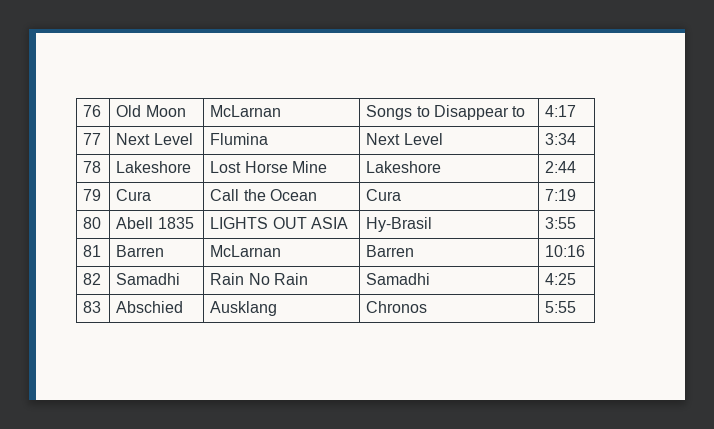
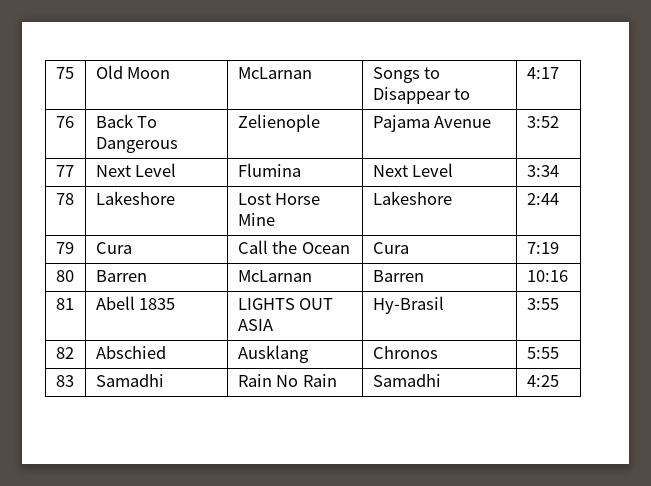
- 76 | Old Moon | McLarnan | Songs to Disappear to | 4:17
+ 75 | Old Moon | McLarnan | Songs to Disappear to | 4:17
+ 76 | Back To Dangerous | Zelienople | Pajama Avenue | 3:52
- 80 | Abell 1835 | LIGHTS OUT ASIA | Hy-Brasil | 3:55
+ 80 | Barren | McLarnan | Barren | 10:16
+ 81 | Abell 1835 | LIGHTS OUT ASIA | Hy-Brasil | 3:55
- 81 | Barren | McLarnan | Barren | 10:16
- 82 | Samadhi | Rain No Rain | Samadhi | 4:25
+ 82 | Abschied | Ausklang | Chronos | 5:55
+ 83 | Samadhi | Rain No Rain | Samadhi | 4:25
- 83 | Abschied | Ausklang | Chronos | 5:55

